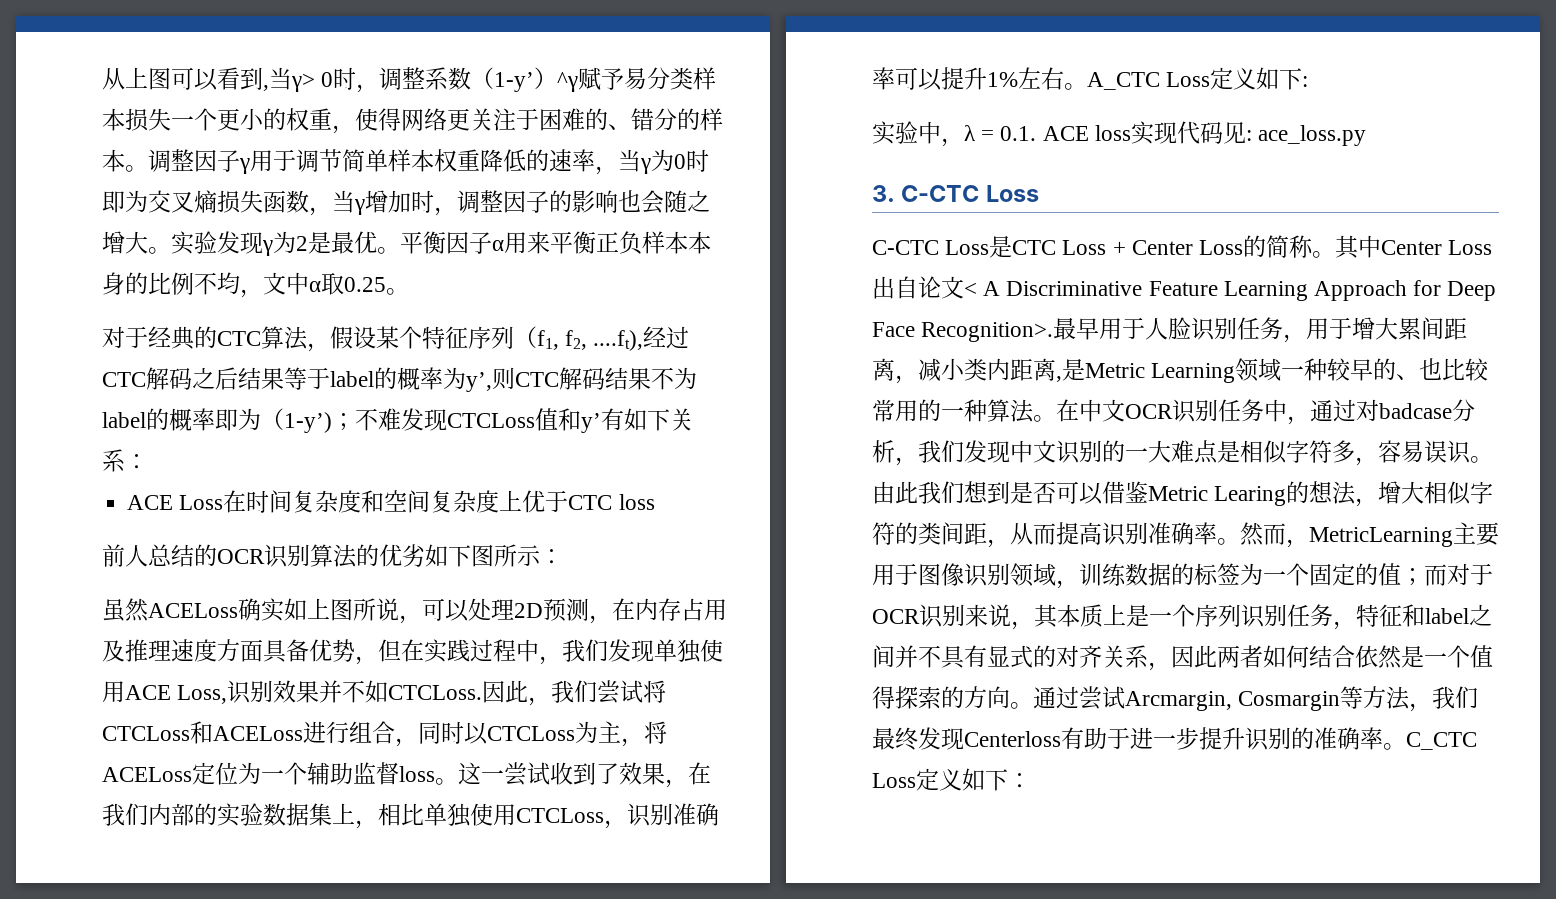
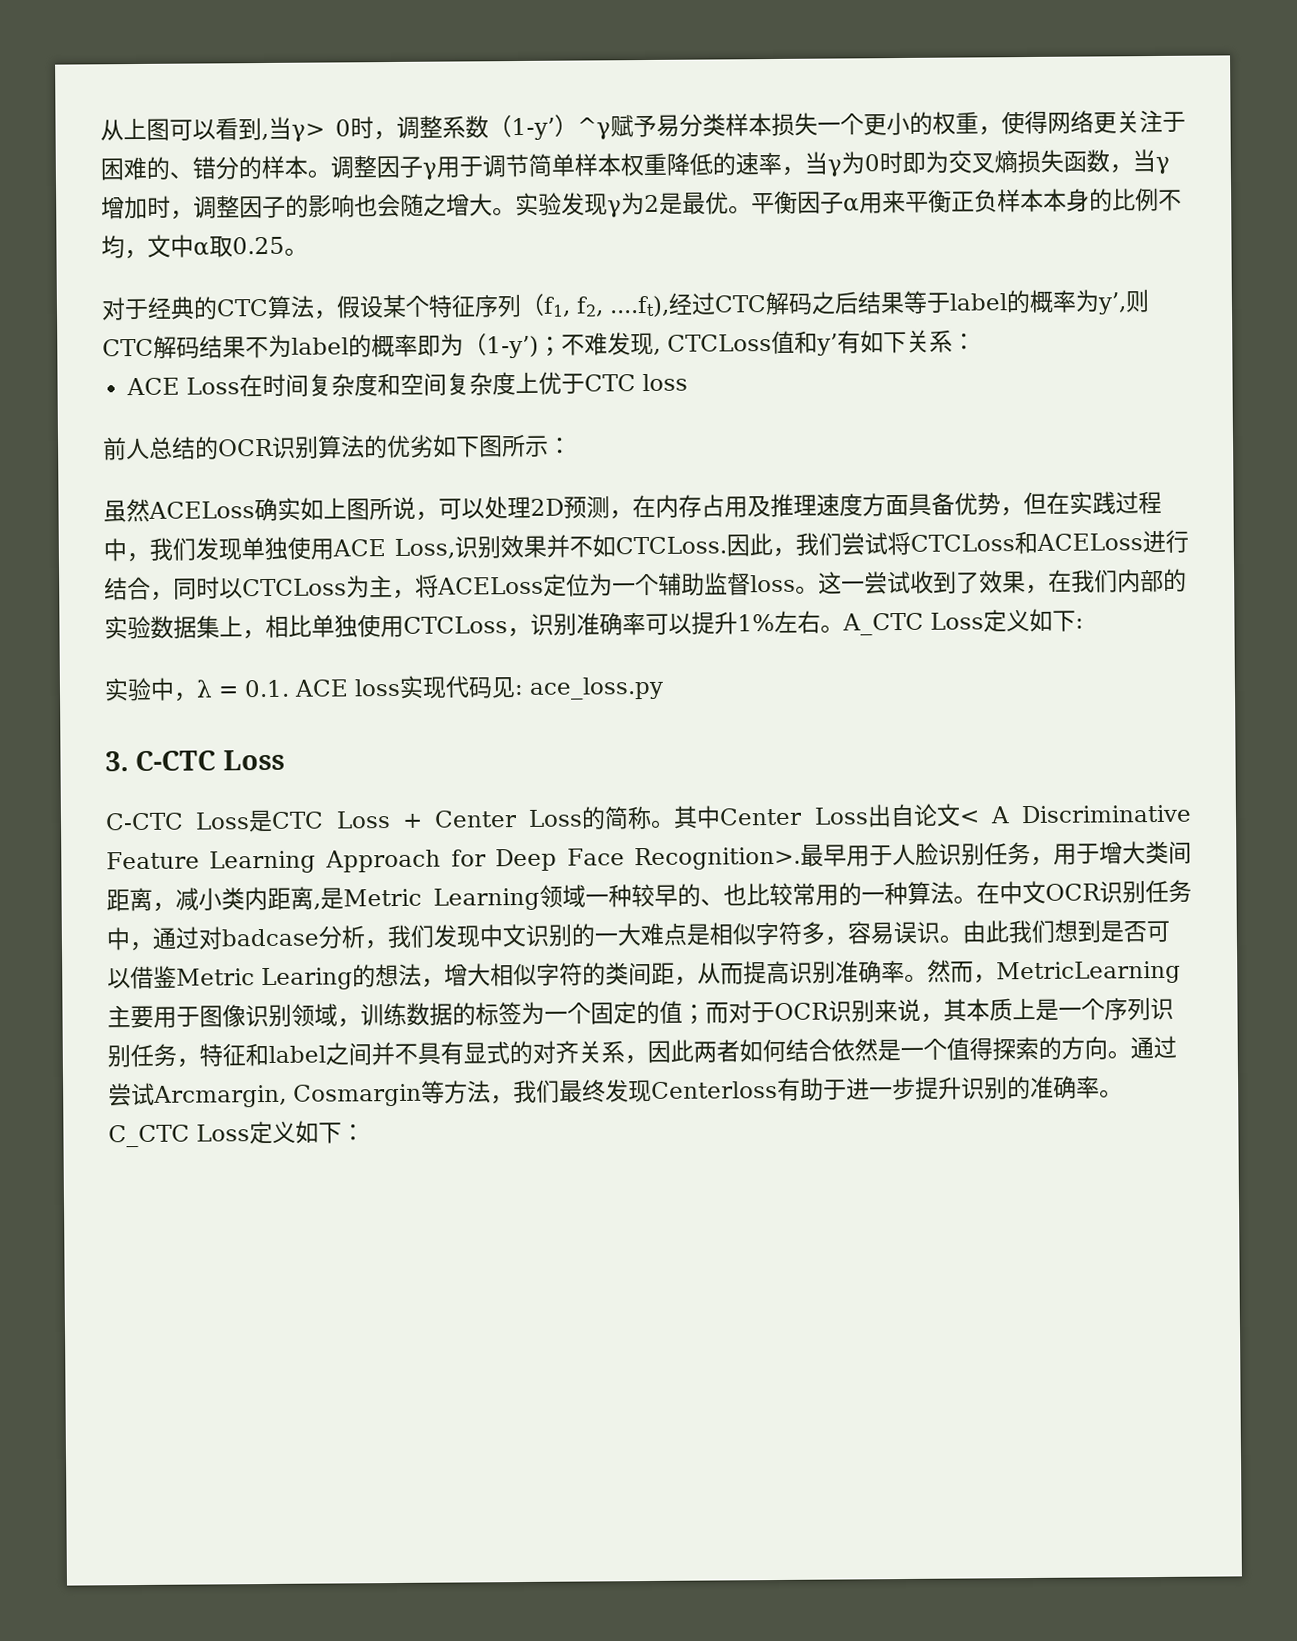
- 对于经典的CTC算法，假设某个特征序列（f1, f2, ....ft),经过CTC解码之后结果等于label的概率为y’,则CTC解码结果不为label的概率即为（1-y’)；不难发现CTCLoss值和y’有如下关系：
+ 对于经典的CTC算法，假设某个特征序列（f1, f2, ....ft),经过CTC解码之后结果等于label的概率为y’,则CTC解码结果不为label的概率即为（1-y’)；不难发现, CTCLoss值和y’有如下关系：
- 因此，我们尝试将CTCLoss和ACELoss进行组合，同时以CTCLoss为主，将ACELoss定位为一个辅助监督loss。
+ 因此，我们尝试将CTCLoss和ACELoss进行结合，同时以CTCLoss为主，将ACELoss定位为一个辅助监督loss。
- 最早用于人脸识别任务，用于增大累间距离，减小类内距离,是Metric Learning领域一种较早的、也比较常用的一种算法。
+ 最早用于人脸识别任务，用于增大类间距离，减小类内距离,是Metric Learning领域一种较早的、也比较常用的一种算法。

